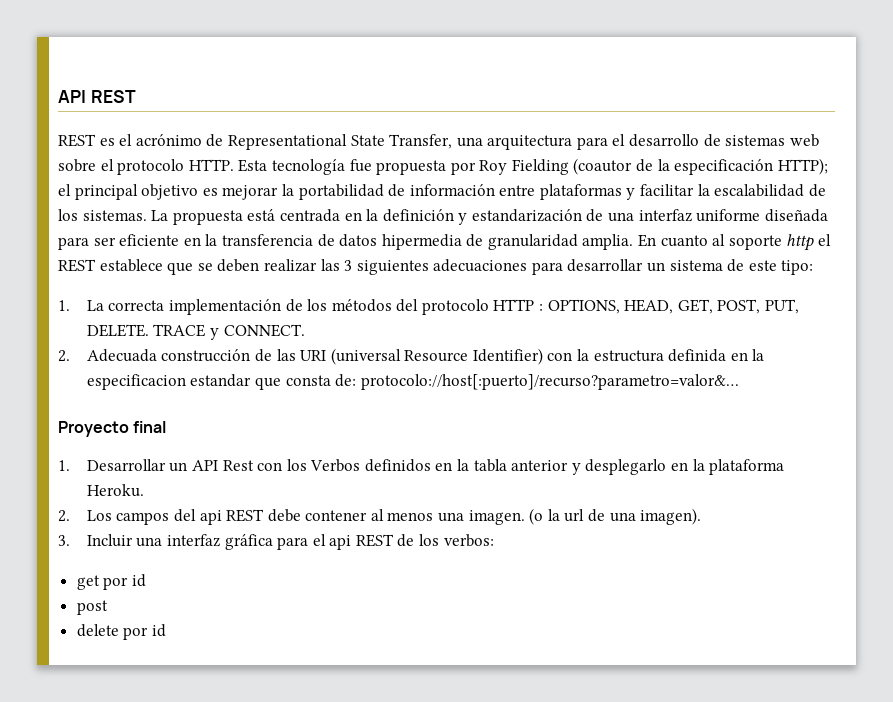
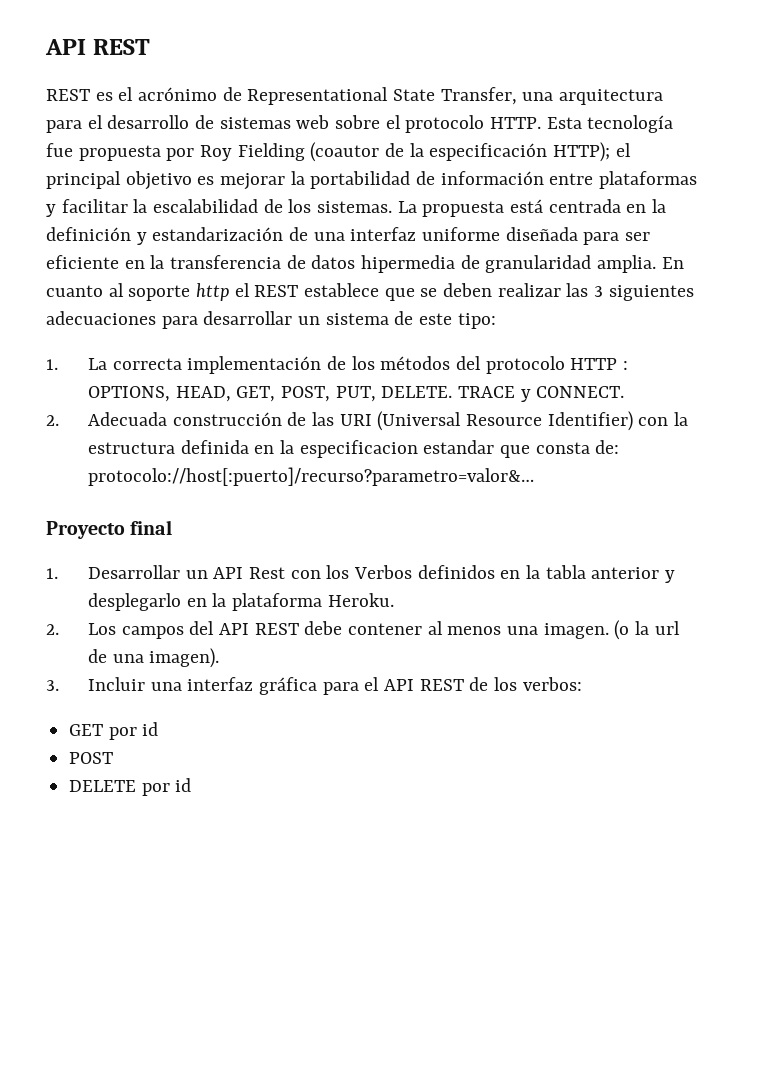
- 2. Adecuada construcción de las URI (universal Resource Identifier) con la estructura definida en la especificacion estandar que consta de: protocolo://host[:puerto]/recurso?parametro=valor&…
+ 2. Adecuada construcción de las URI (Universal Resource Identifier) con la estructura definida en la especificacion estandar que consta de: protocolo://host[:puerto]/recurso?parametro=valor&…
- 2. Los campos del api REST debe contener al menos una imagen.
+ 2. Los campos del API REST debe contener al menos una imagen.
- 3. Incluir una interfaz gráfica para el api REST de los verbos:
+ 3. Incluir una interfaz gráfica para el API REST de los verbos:
- get por id
+ GET por id
- post
- delete por id
+ POST
+ DELETE por id

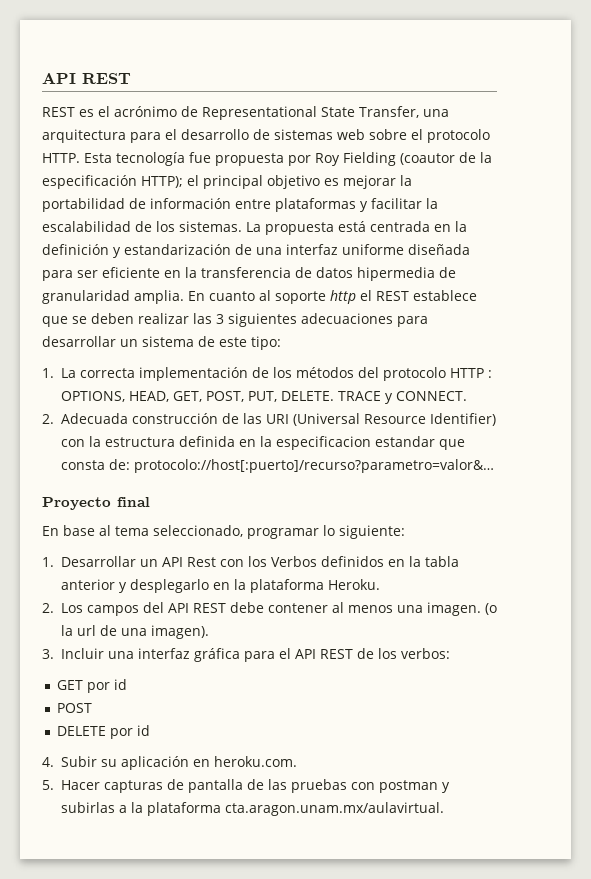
+ En base al tema seleccionado, programar lo siguiente:
+ 4. Subir su aplicación en heroku.com.
+ 5. Hacer capturas de pantalla de las pruebas con postman y subirlas a la plataforma cta.aragon.unam.mx/aulavirtual.

